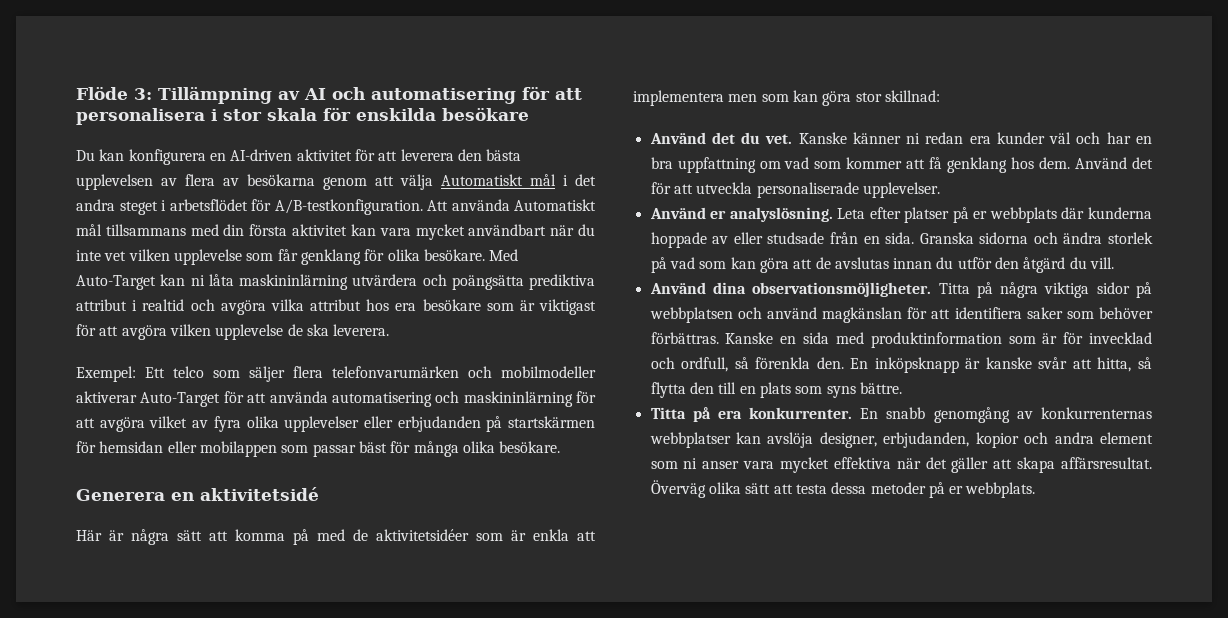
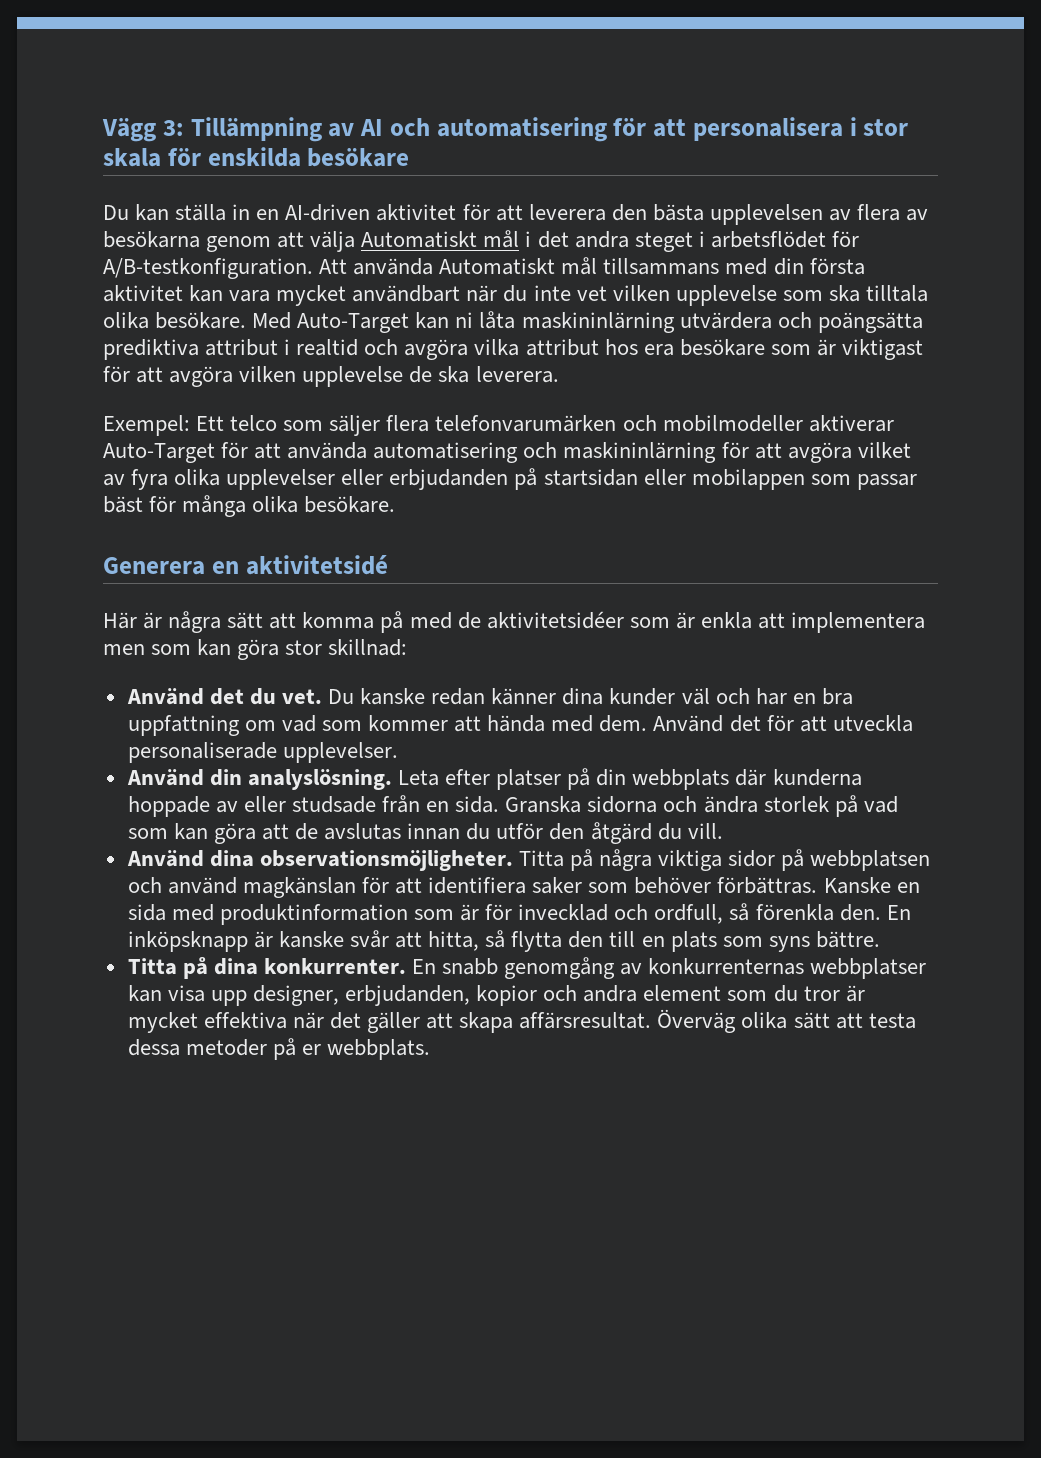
- Flöde 3: Tillämpning av AI och automatisering för att personalisera i stor skala för enskilda besökare
+ Vägg 3: Tillämpning av AI och automatisering för att personalisera i stor skala för enskilda besökare
- Du kan konfigurera en AI-driven aktivitet för att leverera den bästa upplevelsen av flera av besökarna genom att välja Automatiskt mål i det andra steget i arbetsflödet för A/B-testkonfiguration.
+ Du kan ställa in en AI-driven aktivitet för att leverera den bästa upplevelsen av flera av besökarna genom att välja Automatiskt mål i det andra steget i arbetsflödet för A/B-testkonfiguration.
- Att använda Automatiskt mål tillsammans med din första aktivitet kan vara mycket användbart när du inte vet vilken upplevelse som får genklang för olika besökare.
+ Att använda Automatiskt mål tillsammans med din första aktivitet kan vara mycket användbart när du inte vet vilken upplevelse som ska tilltala olika besökare.
- Exempel: Ett telco som säljer flera telefonvarumärken och mobilmodeller aktiverar Auto-Target för att använda automatisering och maskininlärning för att avgöra vilket av fyra olika upplevelser eller erbjudanden på startskärmen för hemsidan eller mobilappen som passar bäst för många olika besökare.
+ Exempel: Ett telco som säljer flera telefonvarumärken och mobilmodeller aktiverar Auto-Target för att använda automatisering och maskininlärning för att avgöra vilket av fyra olika upplevelser eller erbjudanden på startsidan eller mobilappen som passar bäst för många olika besökare.
- Kanske känner ni redan era kunder väl och har en bra uppfattning om vad som kommer att få genklang hos dem.
+ Du kanske redan känner dina kunder väl och har en bra uppfattning om vad som kommer att hända med dem.
- Använd er analyslösning.
+ Använd din analyslösning.
- Leta efter platser på er webbplats där kunderna hoppade av eller studsade från en sida.
+ Leta efter platser på din webbplats där kunderna hoppade av eller studsade från en sida.
- Titta på era konkurrenter.
+ Titta på dina konkurrenter.
- En snabb genomgång av konkurrenternas webbplatser kan avslöja designer, erbjudanden, kopior och andra element som ni anser vara mycket effektiva när det gäller att skapa affärsresultat.
+ En snabb genomgång av konkurrenternas webbplatser kan visa upp designer, erbjudanden, kopior och andra element som du tror är mycket effektiva när det gäller att skapa affärsresultat.

